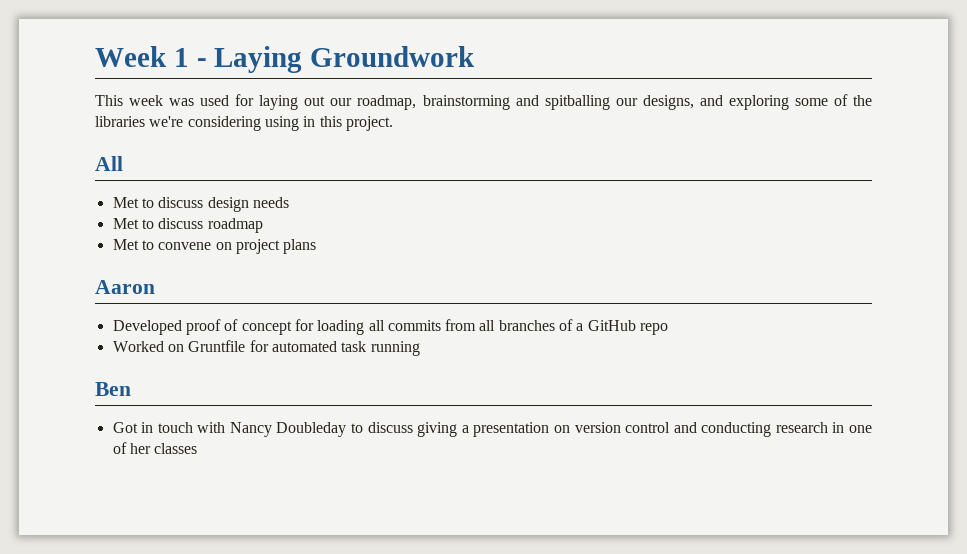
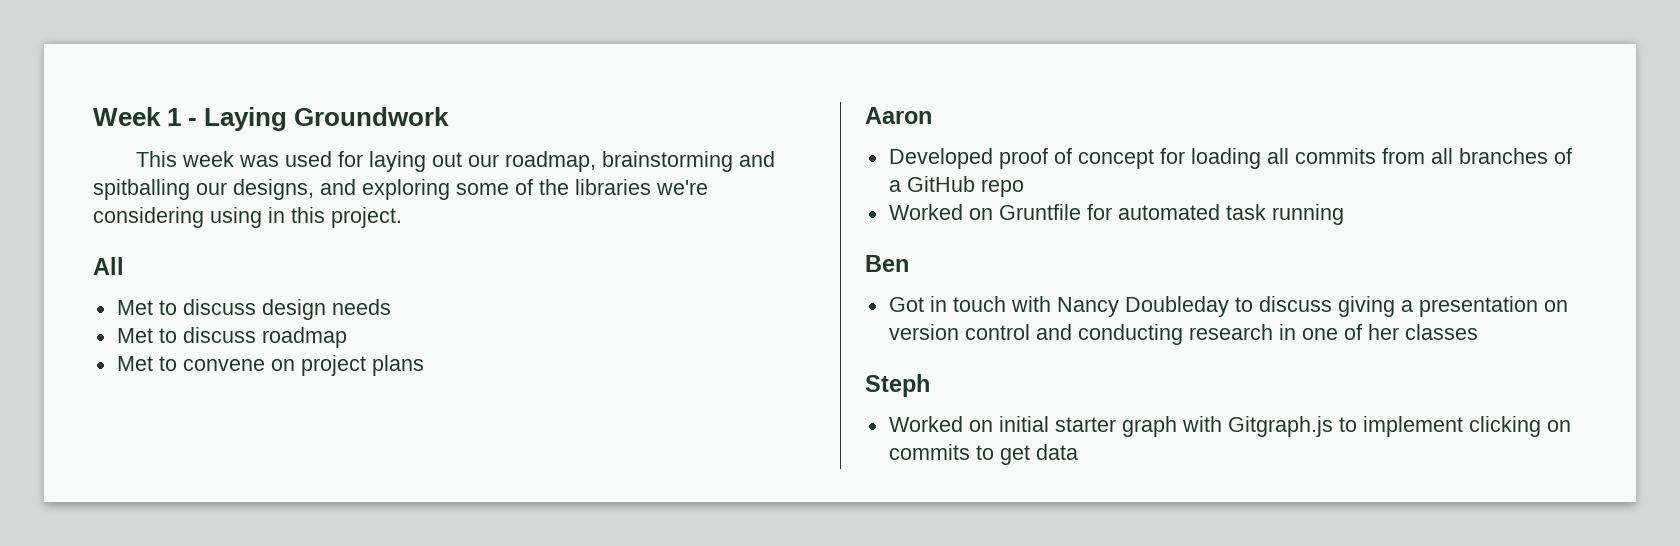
+ Steph
+ Worked on initial starter graph with Gitgraph.js to implement clicking on commits to get data

